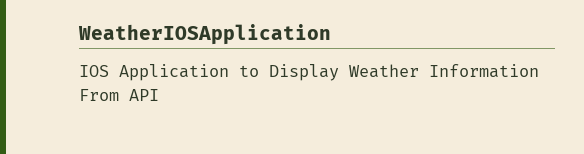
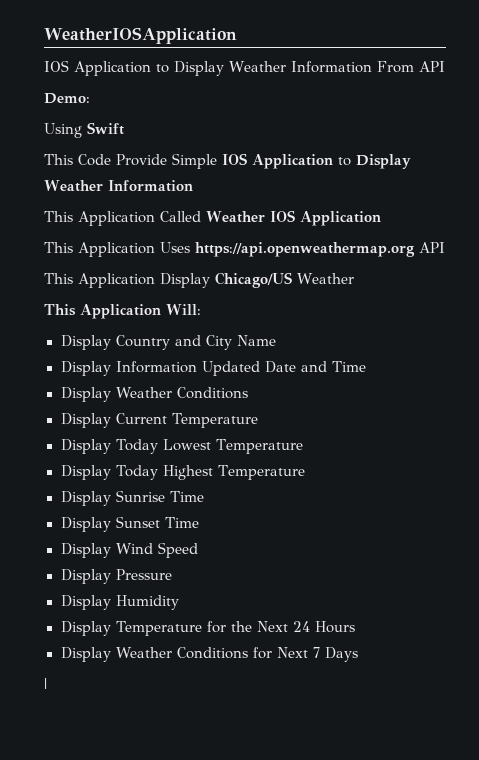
+ Demo:
+ Using Swift
+ This Code Provide Simple IOS Application to Display Weather Information
+ This Application Called Weather IOS Application
+ This Application Uses https://api.openweathermap.org API
+ This Application Display Chicago/US Weather
+ This Application Will:
+ Display Country and City Name
+ Display Information Updated Date and Time
+ Display Weather Conditions
+ Display Current Temperature
+ Display Today Lowest Temperature
+ Display Today Highest Temperature
+ Display Sunrise Time
+ Display Sunset Time
+ Display Wind Speed
+ Display Pressure
+ Display Humidity
+ Display Temperature for the Next 24 Hours
+ Display Weather Conditions for Next 7 Days
+ |

